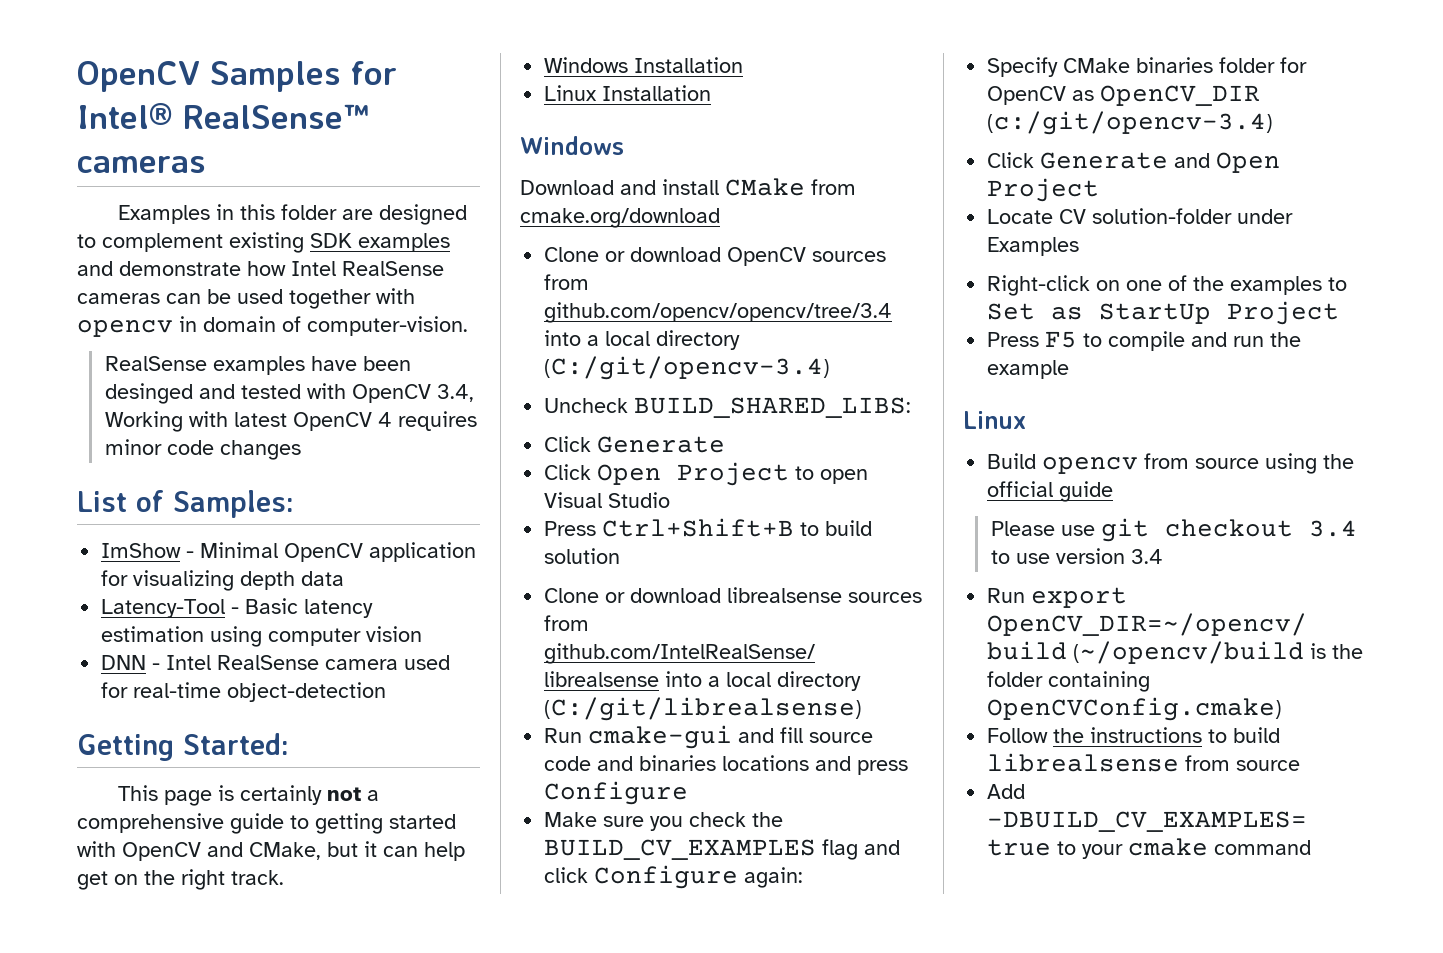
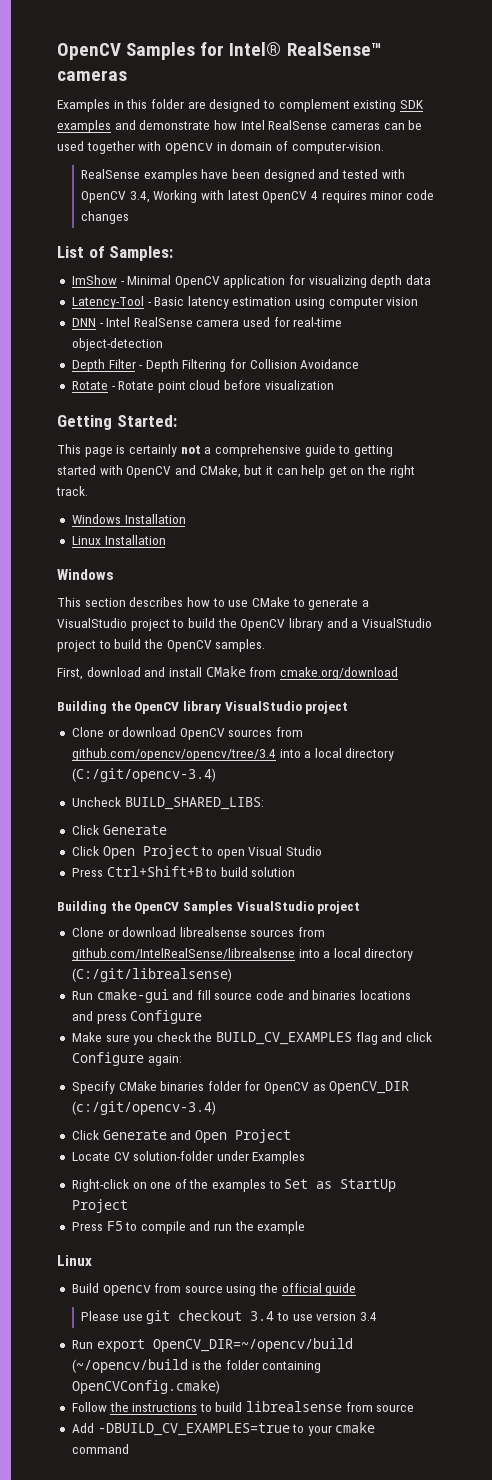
- RealSense examples have been desinged and tested with OpenCV 3.4, Working with latest OpenCV 4 requires minor code changes
+ RealSense examples have been designed and tested with OpenCV 3.4, Working with latest OpenCV 4 requires minor code changes
+ Depth Filter - Depth Filtering for Collision Avoidance
+ Rotate - Rotate point cloud before visualization
- Download and install CMake from cmake.org/download
+ This section describes how to use CMake to generate a VisualStudio project to build the OpenCV library and a VisualStudio project to build the OpenCV samples.
+ First, download and install CMake from cmake.org/download
+ Building the OpenCV library VisualStudio project
+ Building the OpenCV Samples VisualStudio project

